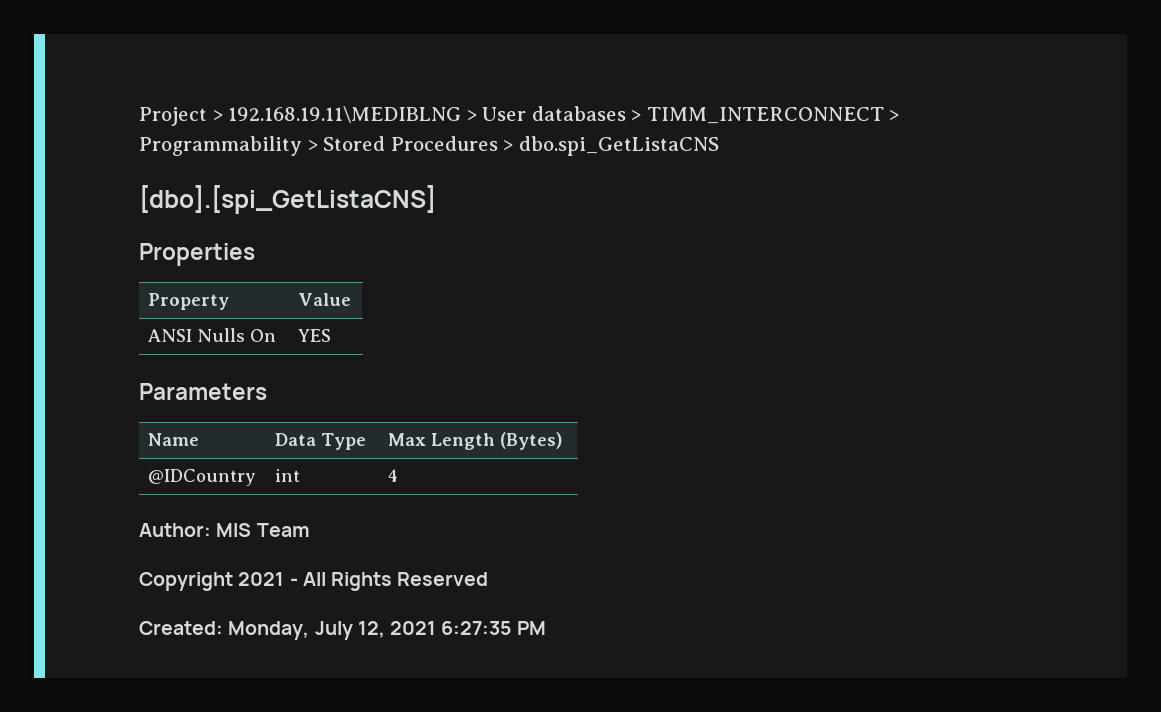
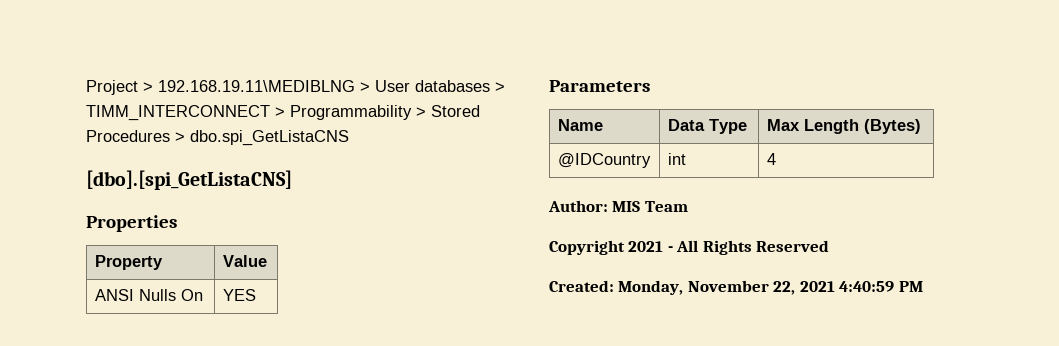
- Created: Monday, July 12, 2021 6:27:35 PM
+ Created: Monday, November 22, 2021 4:40:59 PM

